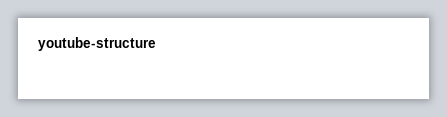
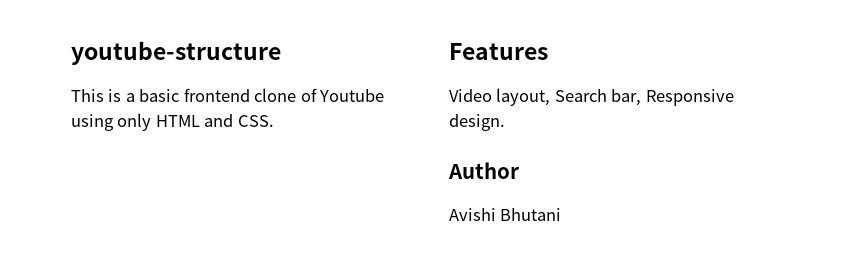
+ This is a basic frontend clone of Youtube using only HTML and CSS.
+ Features
+ Video layout, Search bar, Responsive design.
+ Author
+ Avishi Bhutani

